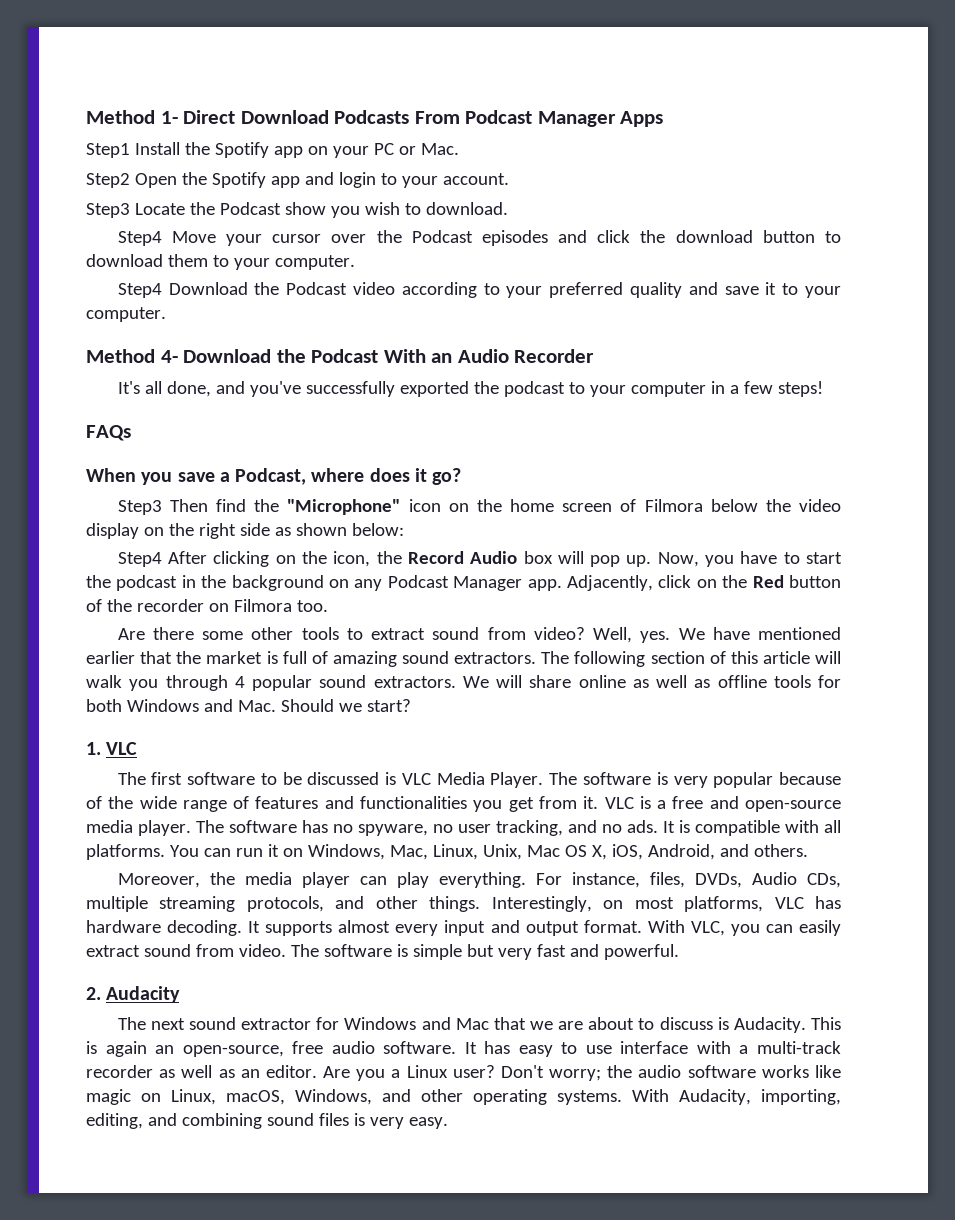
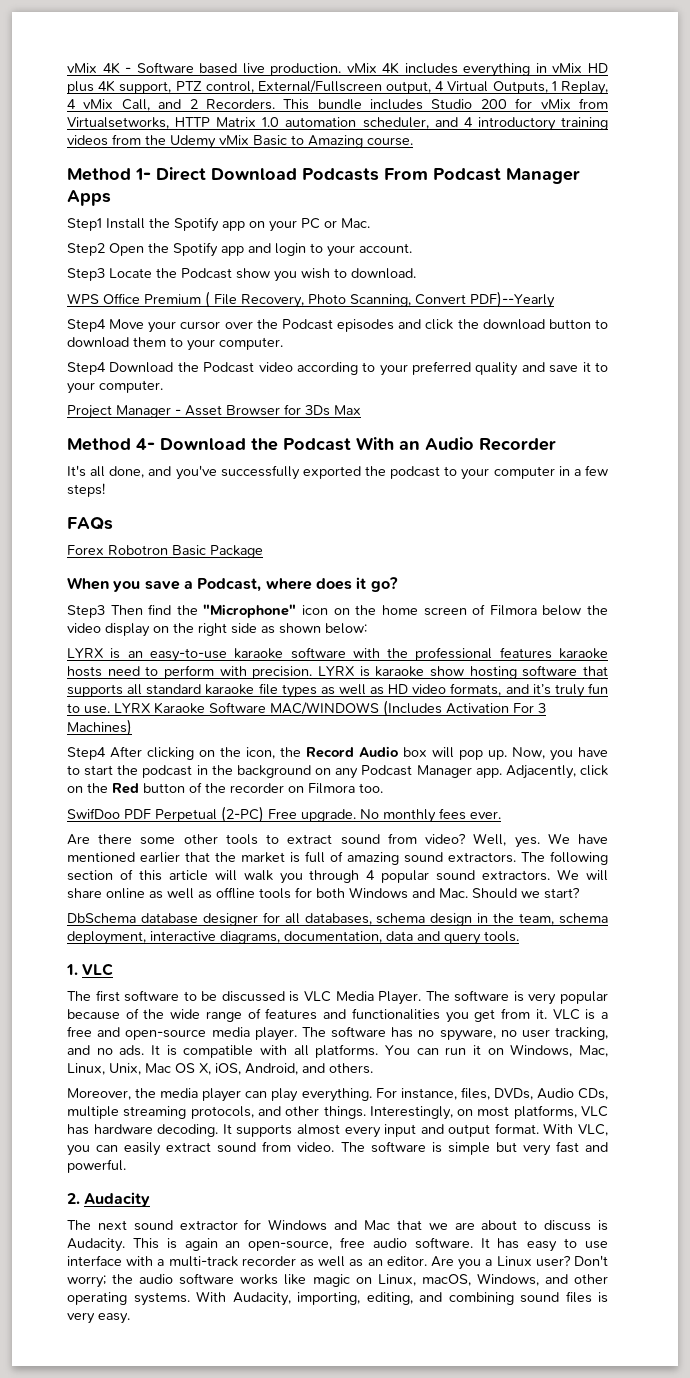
+ vMix 4K - Software based live production. vMix 4K includes everything in vMix HD plus 4K support, PTZ control, External/Fullscreen output, 4 Virtual Outputs, 1 Replay, 4 vMix Call, and 2 Recorders. This bundle includes Studio 200 for vMix from Virtualsetworks, HTTP Matrix 1.0 automation scheduler, and 4 introductory training videos from the Udemy vMix Basic to Amazing course.
+ WPS Office Premium ( File Recovery, Photo Scanning, Convert PDF)--Yearly
+ Project Manager - Asset Browser for 3Ds Max
+ Forex Robotron Basic Package
+ LYRX is an easy-to-use karaoke software with the professional features karaoke hosts need to perform with precision. LYRX is karaoke show hosting software that supports all standard karaoke file types as well as HD video formats, and it’s truly fun to use. LYRX Karaoke Software MAC/WINDOWS (Includes Activation For 3 Machines)
+ SwifDoo PDF Perpetual (2-PC) Free upgrade. No monthly fees ever.
+ DbSchema database designer for all databases, schema design in the team, schema deployment, interactive diagrams, documentation, data and query tools.

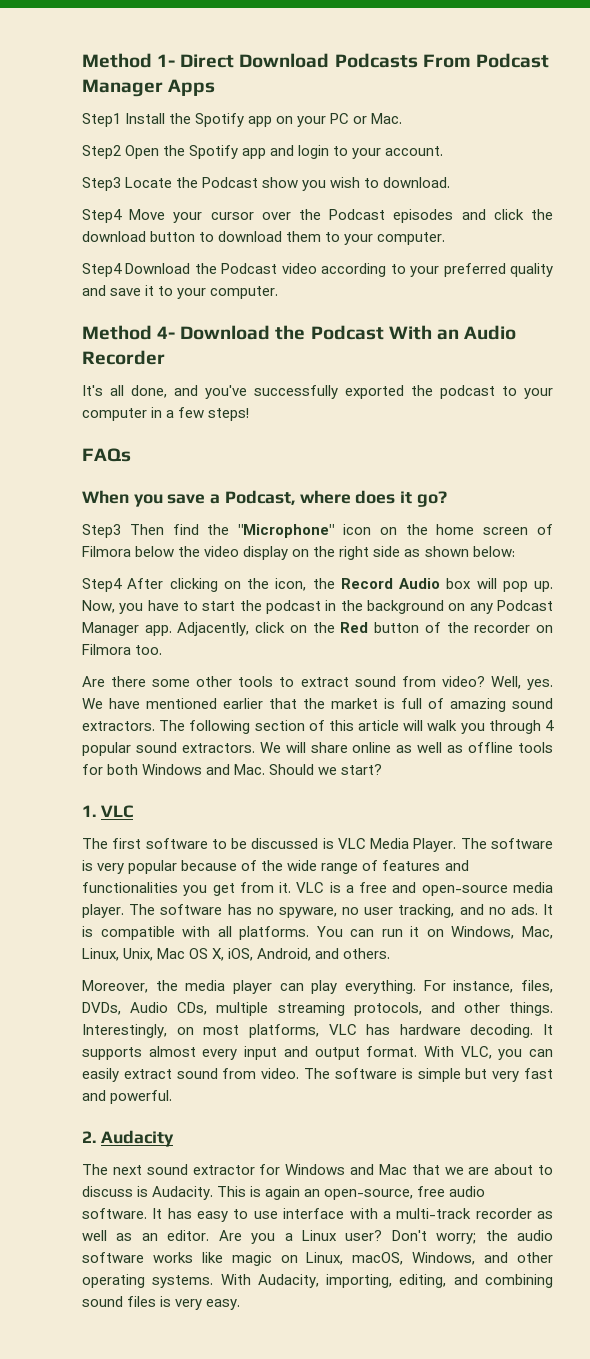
- vMix 4K - Software based live production. vMix 4K includes everything in vMix HD plus 4K support, PTZ control, External/Fullscreen output, 4 Virtual Outputs, 1 Replay, 4 vMix Call, and 2 Recorders. This bundle includes Studio 200 for vMix from Virtualsetworks, HTTP Matrix 1.0 automation scheduler, and 4 introductory training videos from the Udemy vMix Basic to Amazing course.
- WPS Office Premium ( File Recovery, Photo Scanning, Convert PDF)--Yearly
- Project Manager - Asset Browser for 3Ds Max
- Forex Robotron Basic Package
- LYRX is an easy-to-use karaoke software with the professional features karaoke hosts need to perform with precision. LYRX is karaoke show hosting software that supports all standard karaoke file types as well as HD video formats, and it’s truly fun to use. LYRX Karaoke Software MAC/WINDOWS (Includes Activation For 3 Machines)
- SwifDoo PDF Perpetual (2-PC) Free upgrade. No monthly fees ever.
- DbSchema database designer for all databases, schema design in the team, schema deployment, interactive diagrams, documentation, data and query tools.

